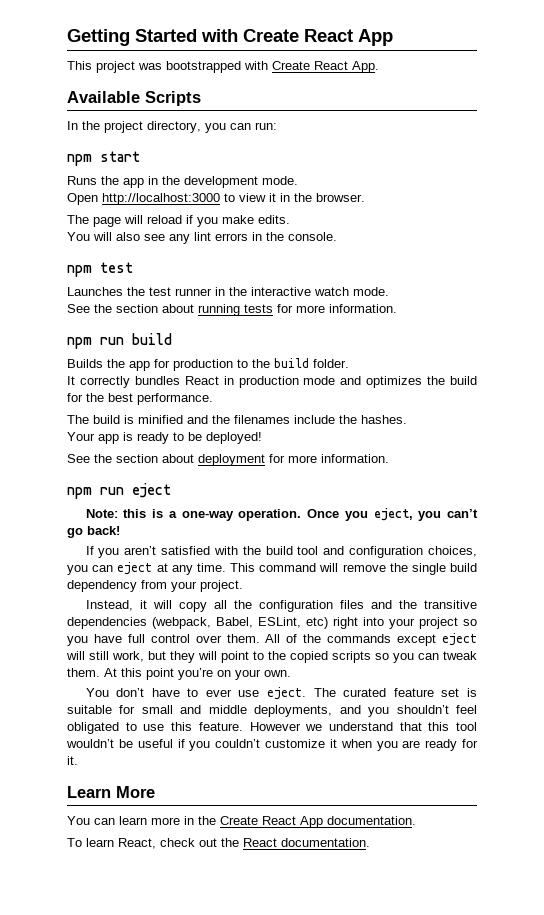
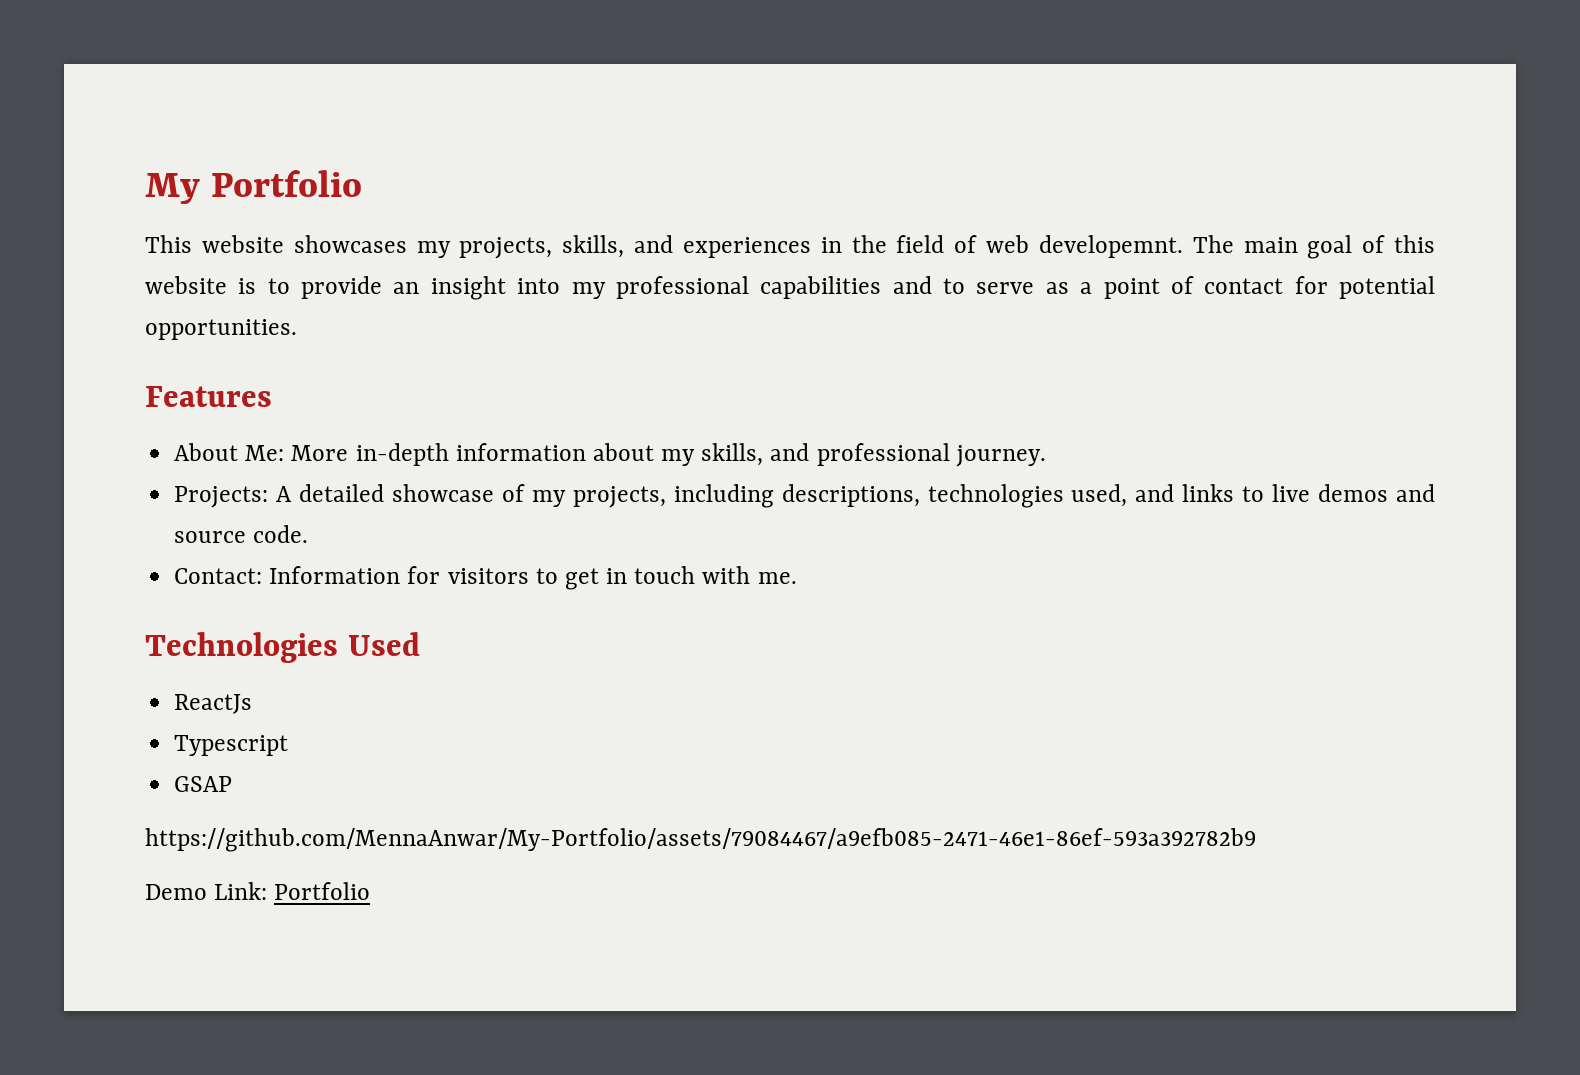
- Getting Started with Create React App
- This project was bootstrapped with Create React App.
- Available Scripts
- In the project directory, you can run:
- npm start
- Runs the app in the development mode.
- Open http://localhost:3000 to view it in the browser.
- The page will reload if you make edits.
- You will also see any lint errors in the console.
- npm test
- Launches the test runner in the interactive watch mode.
- See the section about running tests for more information.
- npm run build
- Builds the app for production to the build folder.
- It correctly bundles React in production mode and optimizes the build for the best performance.
- The build is minified and the filenames include the hashes.
- Your app is ready to be deployed!
- See the section about deployment for more information.
- npm run eject
- Note: this is a one-way operation. Once you eject, you can’t go back!
- If you aren’t satisfied with the build tool and configuration choices, you can eject at any time. This command will remove the single build dependency from your project.
- Instead, it will copy all the configuration files and the transitive dependencies (webpack, Babel, ESLint, etc) right into your project so you have full control over them. All of the commands except eject will still work, but they will point to the copied scripts so you can tweak them. At this point you’re on your own.
- You don’t have to ever use eject. The curated feature set is suitable for small and middle deployments, and you shouldn’t feel obligated to use this feature. However we understand that this tool wouldn’t be useful if you couldn’t customize it when you are ready for it.
- Learn More
- You can learn more in the Create React App documentation.
- To learn React, check out the React documentation.
+ My Portfolio
+ This website showcases my projects, skills, and experiences in the field of web developemnt. The main goal of this website is to provide an insight into my professional capabilities and to serve as a point of contact for potential opportunities.
+ Features
+ About Me: More in-depth information about my skills, and professional journey.
+ Projects: A detailed showcase of my projects, including descriptions, technologies used, and links to live demos and source code.
+ Contact: Information for visitors to get in touch with me.
+ Technologies Used
+ ReactJs
+ Typescript
+ GSAP
+ https://github.com/MennaAnwar/My-Portfolio/assets/79084467/a9efb085-2471-46e1-86ef-593a392782b9
+ Demo Link: Portfolio

